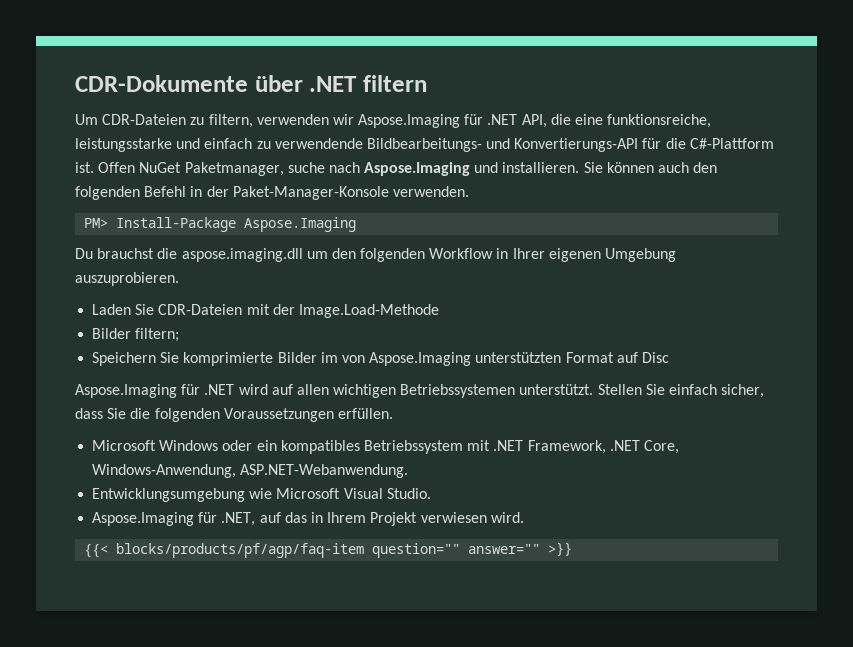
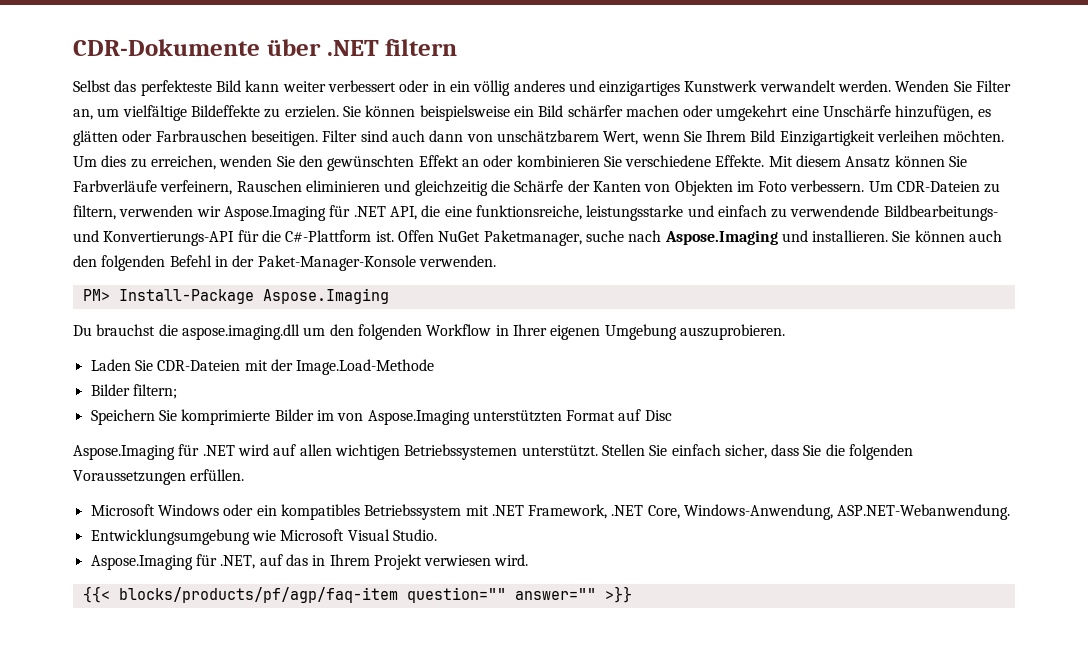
+ Selbst das perfekteste Bild kann weiter verbessert oder in ein völlig anderes und einzigartiges Kunstwerk verwandelt werden. Wenden Sie Filter an, um vielfältige Bildeffekte zu erzielen. Sie können beispielsweise ein Bild schärfer machen oder umgekehrt eine Unschärfe hinzufügen, es glätten oder Farbrauschen beseitigen. Filter sind auch dann von unschätzbarem Wert, wenn Sie Ihrem Bild Einzigartigkeit verleihen möchten. Um dies zu erreichen, wenden Sie den gewünschten Effekt an oder kombinieren Sie verschiedene Effekte. Mit diesem Ansatz können Sie Farbverläufe verfeinern, Rauschen eliminieren und gleichzeitig die Schärfe der Kanten von Objekten im Foto verbessern.

